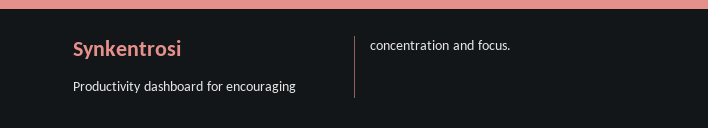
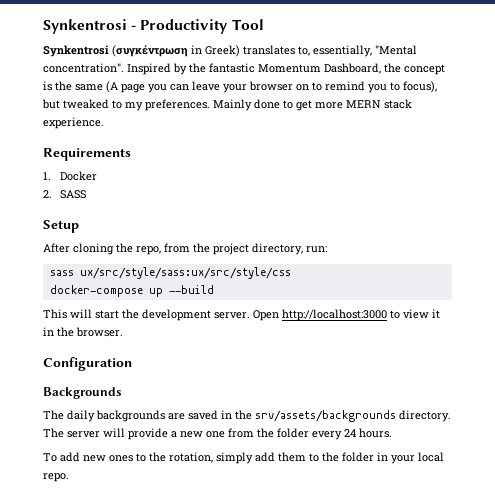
- Synkentrosi
- Productivity dashboard for encouraging concentration and focus.
+ Synkentrosi - Productivity Tool
+ Synkentrosi (συγκέντρωση in Greek) translates to, essentially, "Mental concentration". Inspired by the fantastic Momentum Dashboard, the concept is the same (A page you can leave your browser on to remind you to focus), but tweaked to my preferences. Mainly done to get more MERN stack experience.
+ Requirements
+ 1. Docker
+ 2. SASS
+ Setup
+ After cloning the repo, from the project directory, run:
+ sass ux/src/style/sass:ux/src/style/css
+ docker-compose up --build
+ This will start the development server. Open http://localhost:3000 to view it in the browser.
+ Configuration
+ Backgrounds
+ The daily backgrounds are saved in the srv/assets/backgrounds directory. The server will provide a new one from the folder every 24 hours.
+ To add new ones to the rotation, simply add them to the folder in your local repo.

